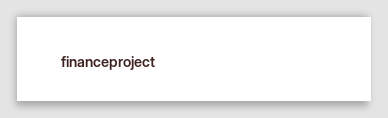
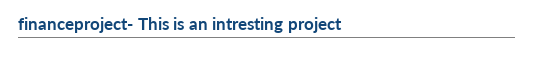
- financeproject
+ financeproject- This is an intresting project

